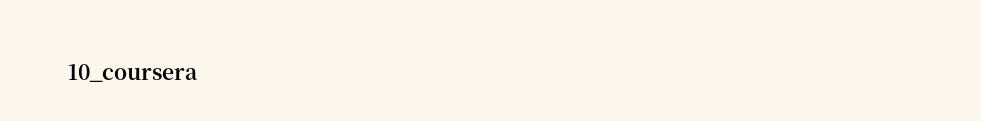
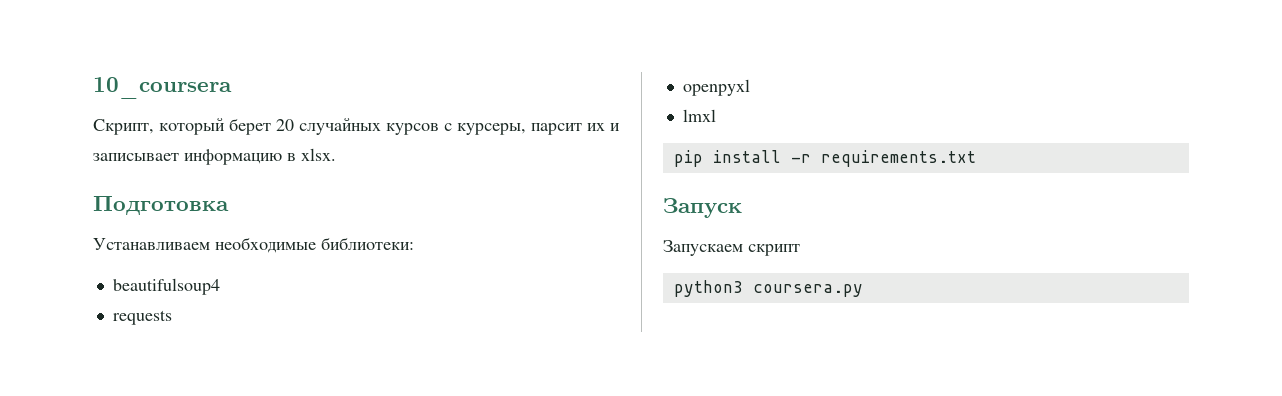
+ Скрипт, который берет 20 случайных курсов с курсеры, парсит их и записывает информацию в xlsx.
+ Подготовка
+ Устанавливаем необходимые библиотеки:
+ beautifulsoup4
+ requests
+ openpyxl
+ lmxl
+ pip install -r requirements.txt
+ Запуск
+ Запускаем скрипт
+ python3 coursera.py

